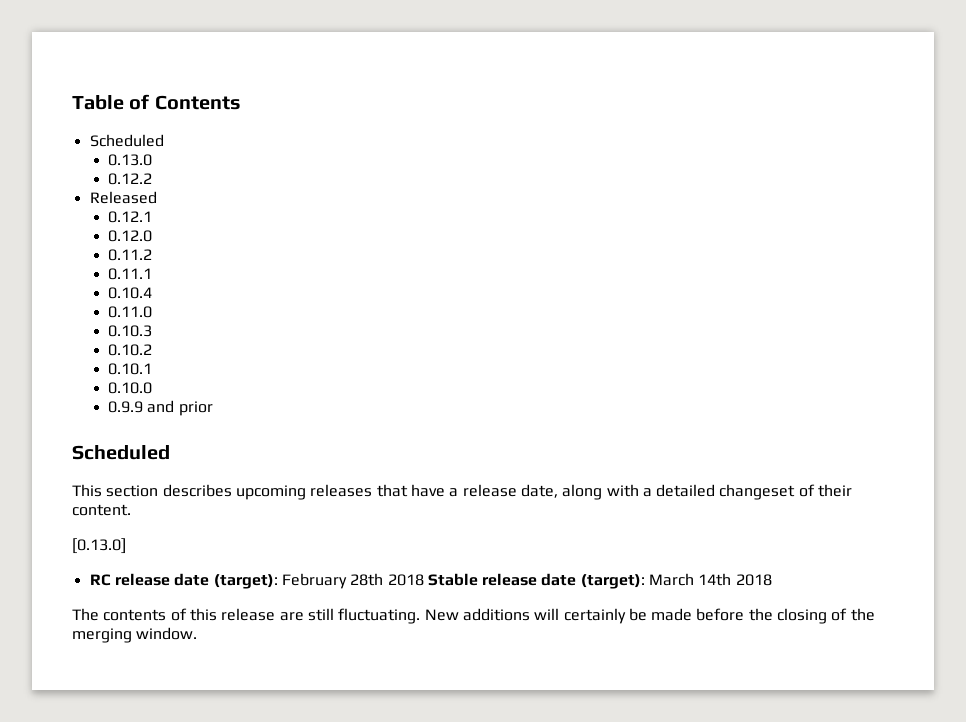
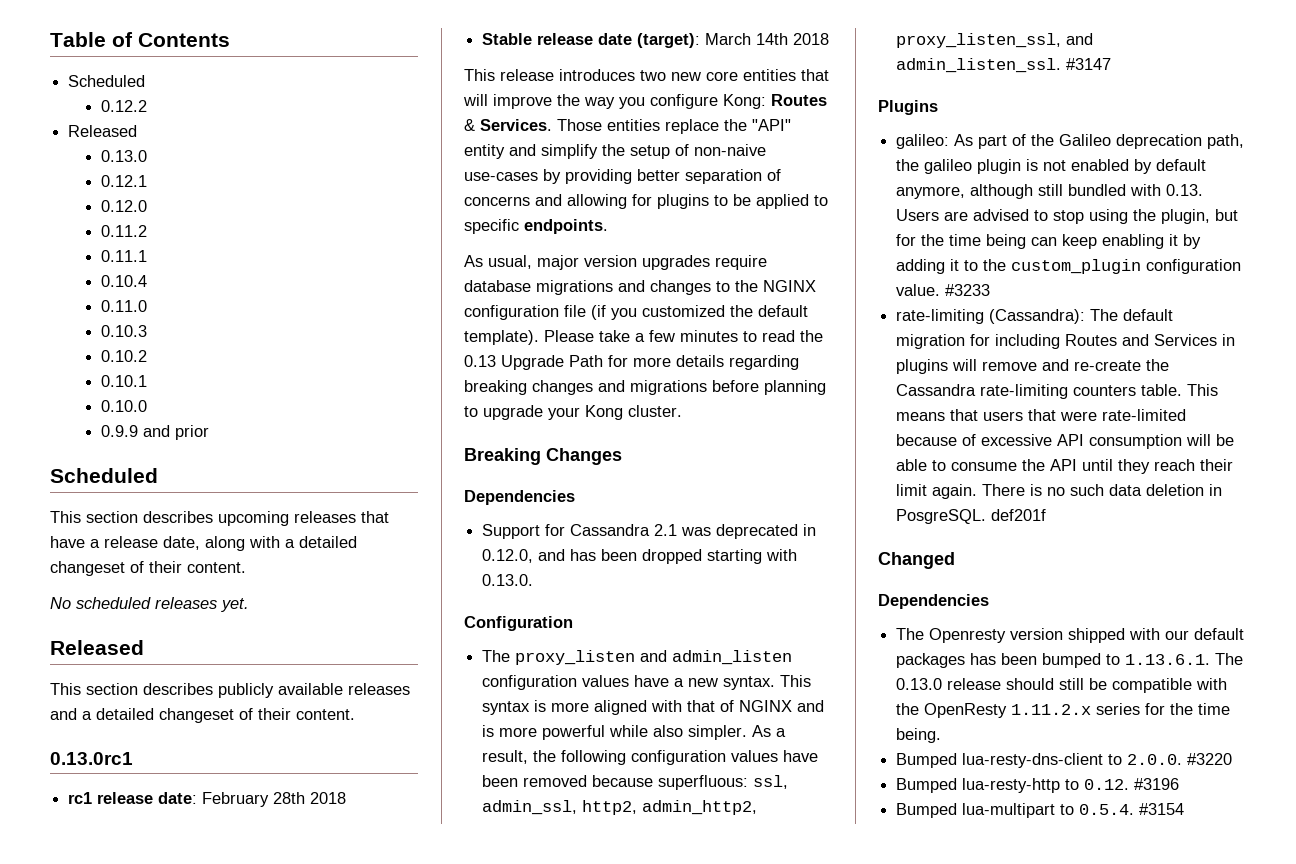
- 0.13.0
  0.12.2
  Released
+ 0.13.0
- [0.13.0]
- RC release date (target): February 28th 2018 Stable release date (target): March 14th 2018
+ No scheduled releases yet.
+ Released
+ This section describes publicly available releases and a detailed changeset of their content.
+ 0.13.0rc1
+ rc1 release date: February 28th 2018
+ Stable release date (target): March 14th 2018
- The contents of this release are still fluctuating. New additions will certainly be made before the closing of the merging window.
+ This release introduces two new core entities that will improve the way you configure Kong: Routes & Services. Those entities replace the "API" entity and simplify the setup of non-naive use-cases by providing better separation of concerns and allowing for plugins to be applied to specific endpoints.
+ As usual, major version upgrades require database migrations and changes to the NGINX configuration file (if you customized the default template). Please take a few minutes to read the 0.13 Upgrade Path for more details regarding breaking changes and migrations before planning to upgrade your Kong cluster.
+ Breaking Changes
+ Dependencies
+ Support for Cassandra 2.1 was deprecated in 0.12.0, and has been dropped starting with 0.13.0.
+ Configuration
+ The proxy_listen and admin_listen configuration values have a new syntax. This syntax is more aligned with that of NGINX and is more powerful while also simpler. As a result, the following configuration values have been removed because superfluous: ssl, admin_ssl, http2, admin_http2, proxy_listen_ssl, and admin_listen_ssl. #3147
+ Plugins
+ galileo: As part of the Galileo deprecation path, the galileo plugin is not enabled by default anymore, although still bundled with 0.13. Users are advised to stop using the plugin, but for the time being can keep enabling it by adding it to the custom_plugin configuration value. #3233
+ rate-limiting (Cassandra): The default migration for including Routes and Services in plugins will remove and re-create the Cassandra rate-limiting counters table. This means that users that were rate-limited because of excessive API consumption will be able to consume the API until they reach their limit again. There is no such data deletion in PosgreSQL. def201f
+ Changed
+ Dependencies
+ The Openresty version shipped with our default packages has been bumped to 1.13.6.1. The 0.13.0 release should still be compatible with the OpenResty 1.11.2.x series for the time being.
+ Bumped lua-resty-dns-client to 2.0.0. #3220
+ Bumped lua-resty-http to 0.12. #3196
+ Bumped lua-multipart to 0.5.4. #3154

